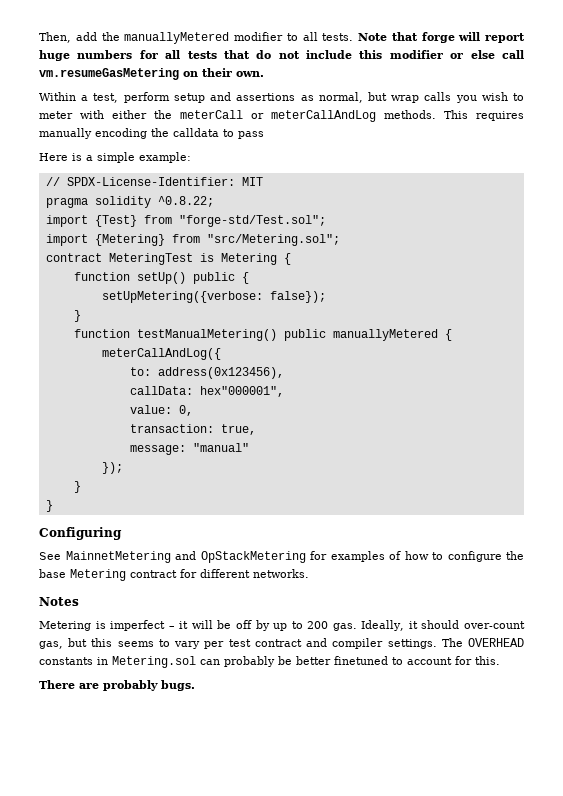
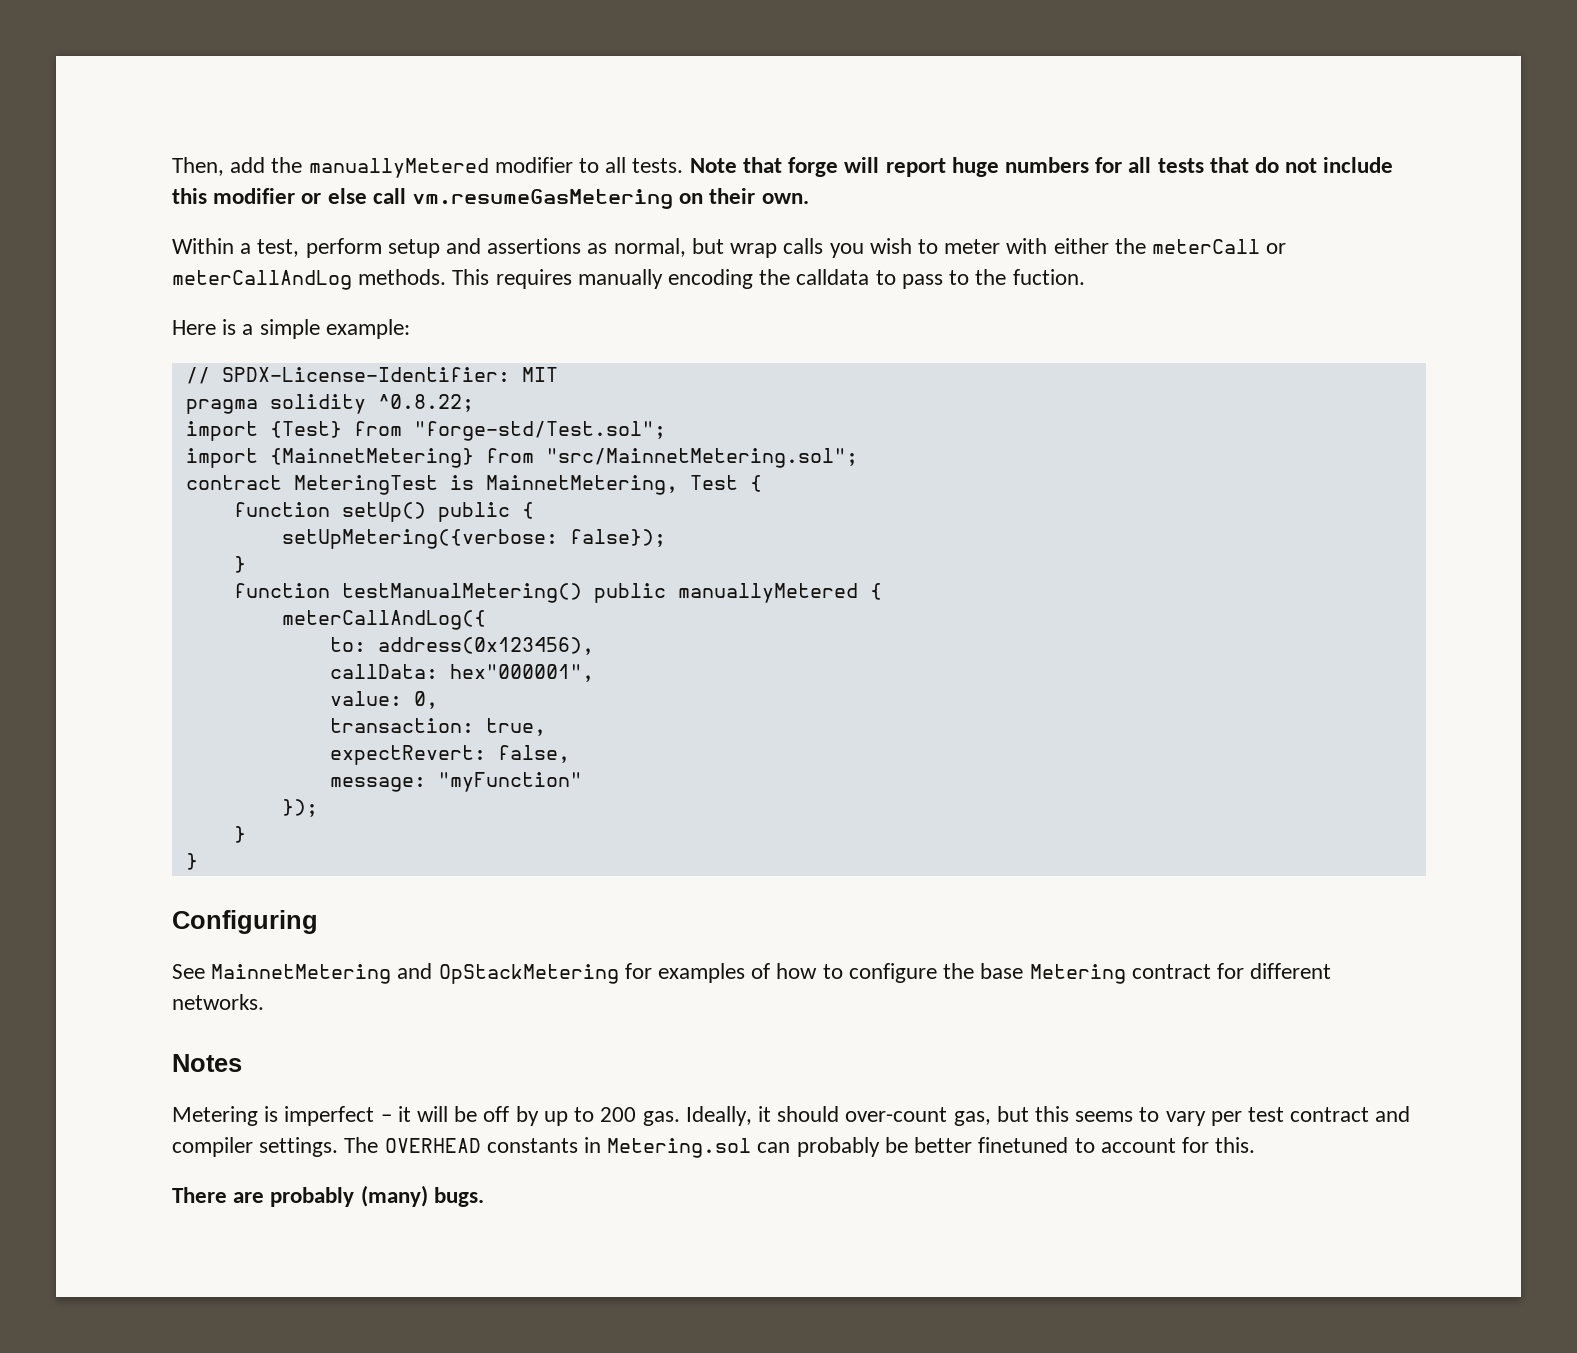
- This requires manually encoding the calldata to pass
+ This requires manually encoding the calldata to pass to the fuction.
- import {Metering} from "src/Metering.sol";
+ import {MainnetMetering} from "src/MainnetMetering.sol";
- contract MeteringTest is Metering {
+ contract MeteringTest is MainnetMetering, Test {
+ expectRevert: false,
- message: "manual"
+ message: "myFunction"
- There are probably bugs.
+ There are probably (many) bugs.

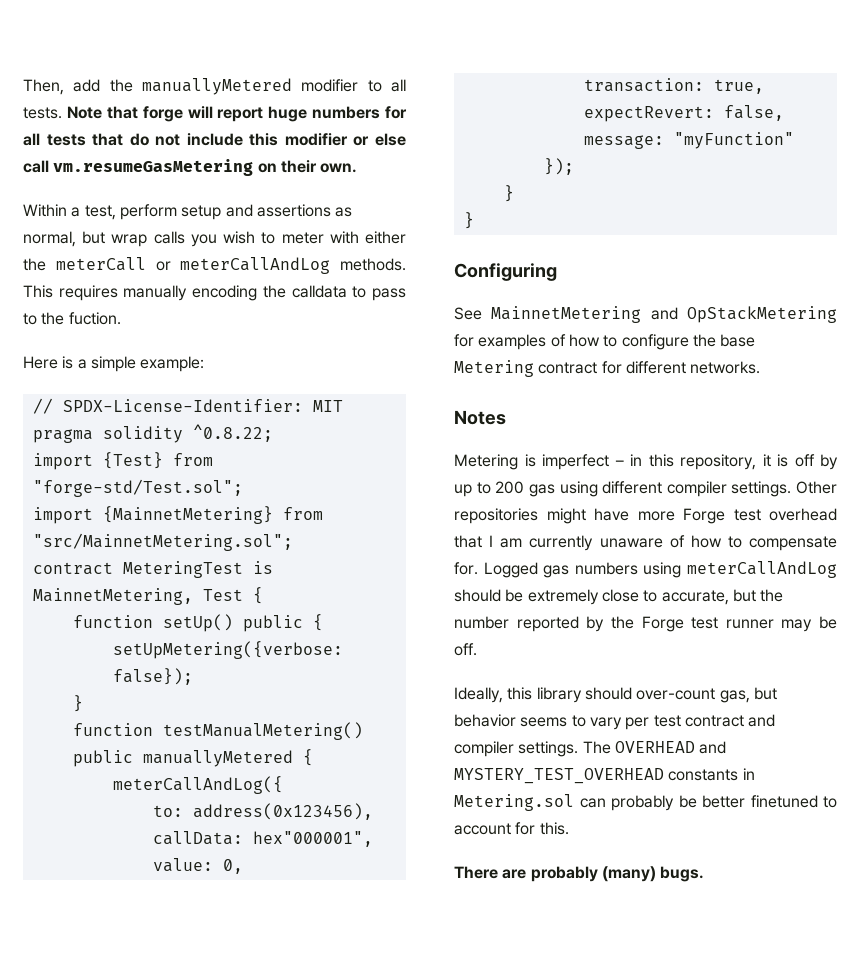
- Metering is imperfect – it will be off by up to 200 gas. Ideally, it should over-count gas, but this seems to vary per test contract and compiler settings.
+ Metering is imperfect – in this repository, it is off by up to 200 gas using different compiler settings. Other repositories might have more Forge test overhead that I am currently unaware of how to compensate for. Logged gas numbers using meterCallAndLog should be extremely close to accurate, but the number reported by the Forge test runner may be off.
+ Ideally, this library should over-count gas, but behavior seems to vary per test contract and compiler settings.
- The OVERHEAD constants in Metering.sol can probably be better finetuned to account for this.
+ The OVERHEAD and MYSTERY_TEST_OVERHEAD constants in Metering.sol can probably be better finetuned to account for this.

